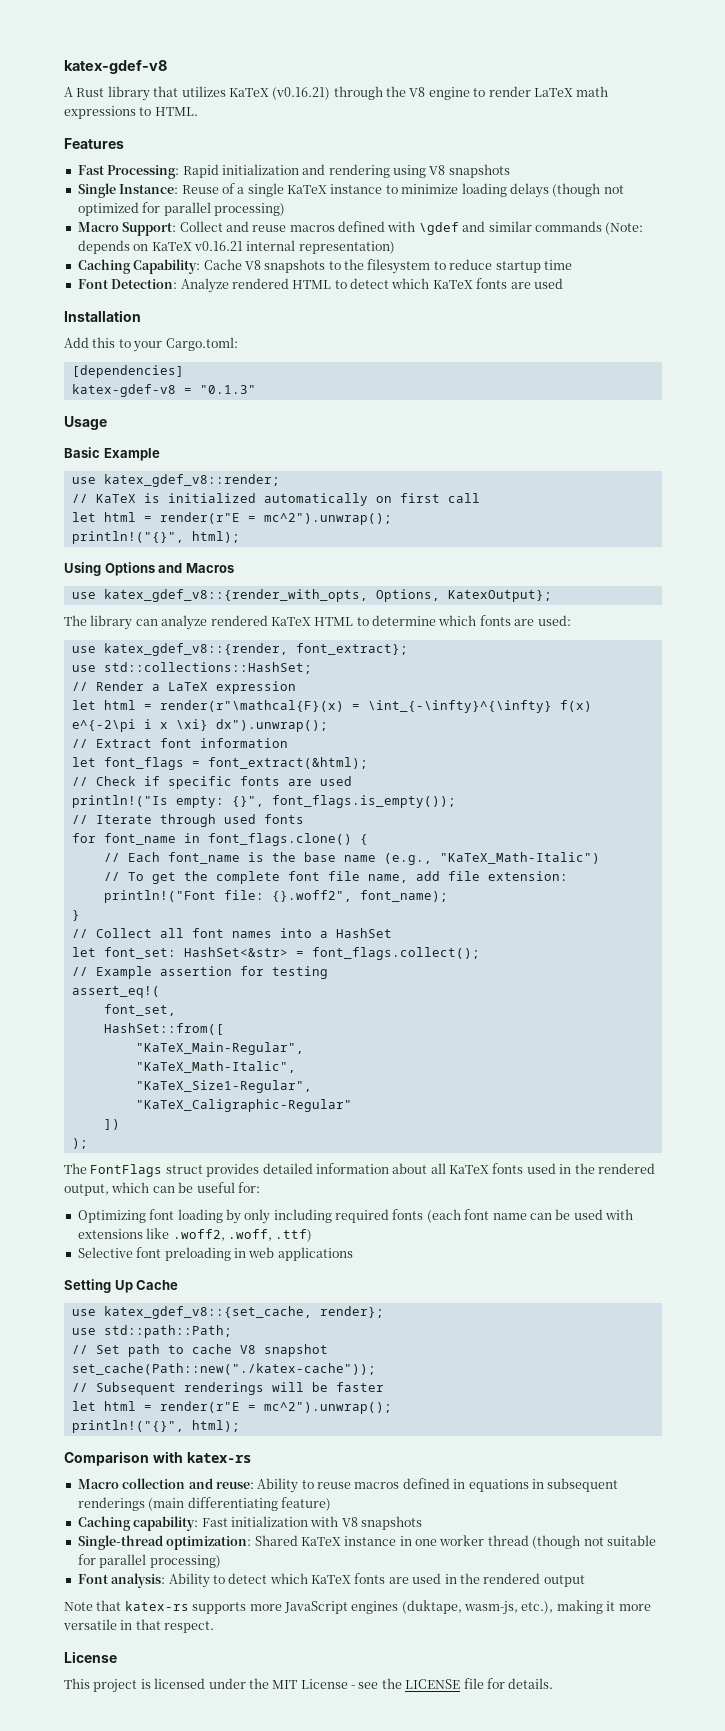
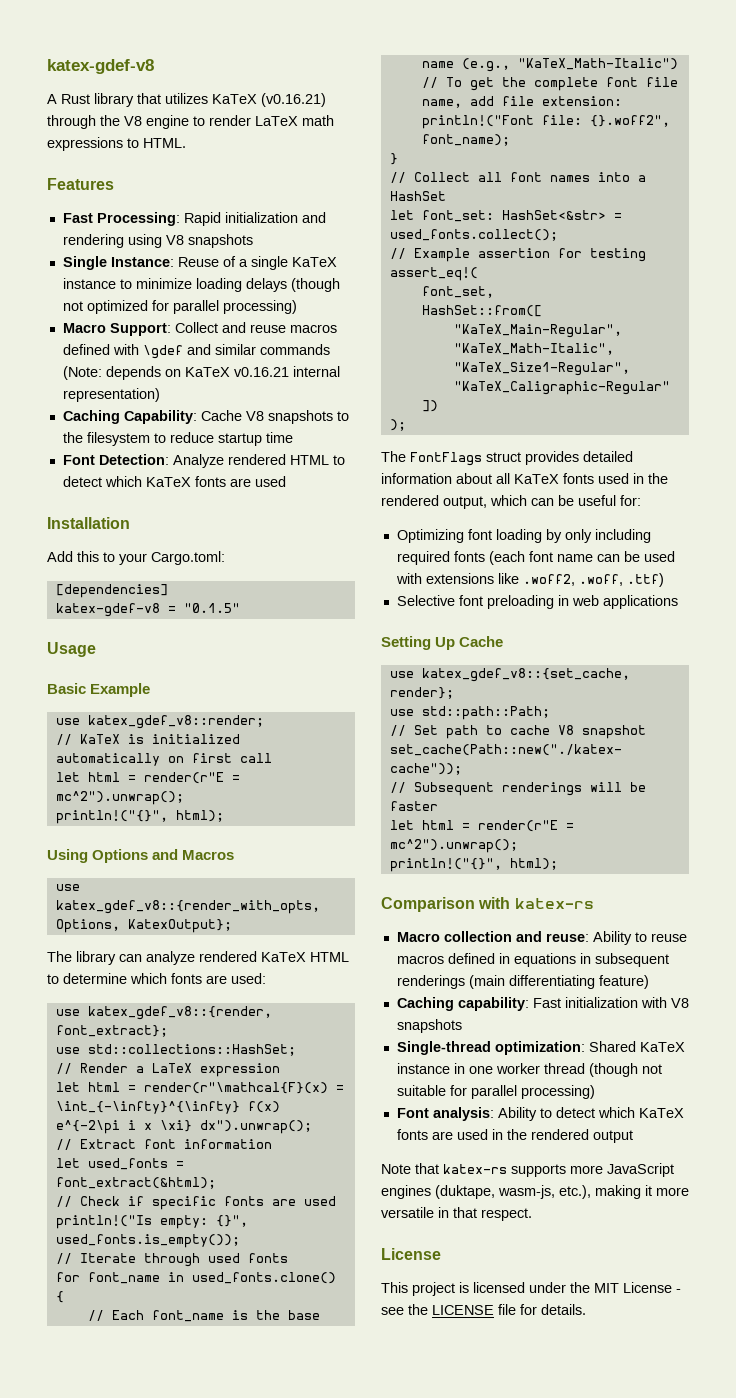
- katex-gdef-v8 = "0.1.3"
+ katex-gdef-v8 = "0.1.5"
- let font_flags = font_extract(&html);
+ let used_fonts = font_extract(&html);
- println!("Is empty: {}", font_flags.is_empty());
+ println!("Is empty: {}", used_fonts.is_empty());
- for font_name in font_flags.clone() {
+ for font_name in used_fonts.clone() {
- let font_set: HashSet<&str> = font_flags.collect();
+ let font_set: HashSet<&str> = used_fonts.collect();

